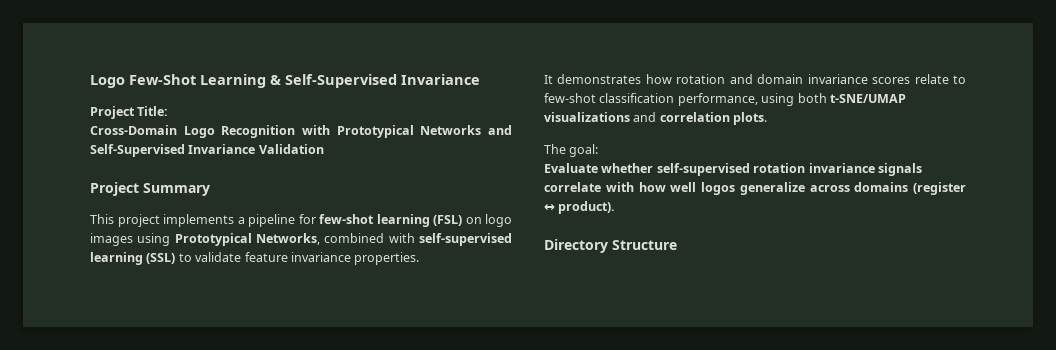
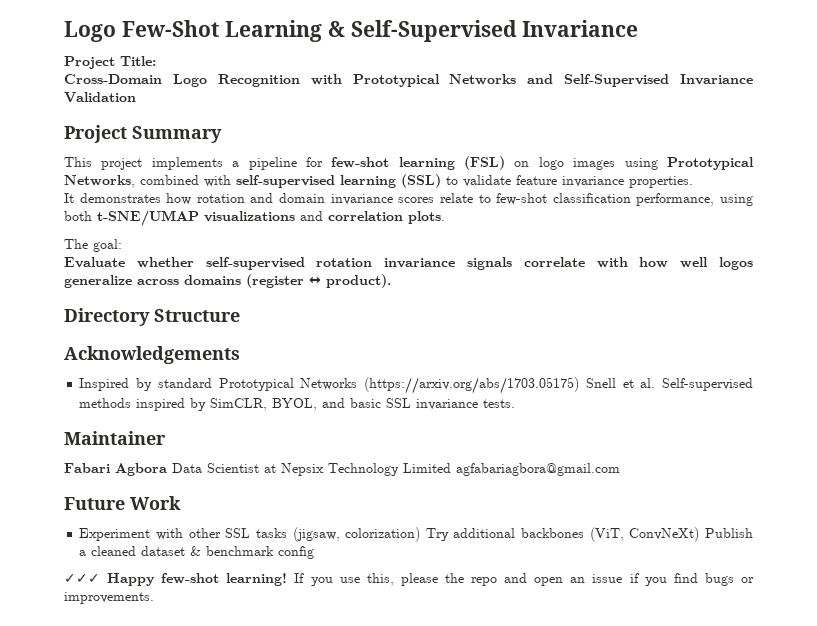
+ Acknowledgements
+ Inspired by standard Prototypical Networks (https://arxiv.org/abs/1703.05175) Snell et al. Self-supervised methods inspired by SimCLR, BYOL, and basic SSL invariance tests.
+ Maintainer
+ Fabari Agbora Data Scientist at Nepsix Technology Limited agfabariagbora@gmail.com
+ Future Work
+ Experiment with other SSL tasks (jigsaw, colorization) Try additional backbones (ViT, ConvNeXt) Publish a cleaned dataset & benchmark config
+ ✓✓✓ Happy few-shot learning! If you use this, please the repo and open an issue if you find bugs or improvements.

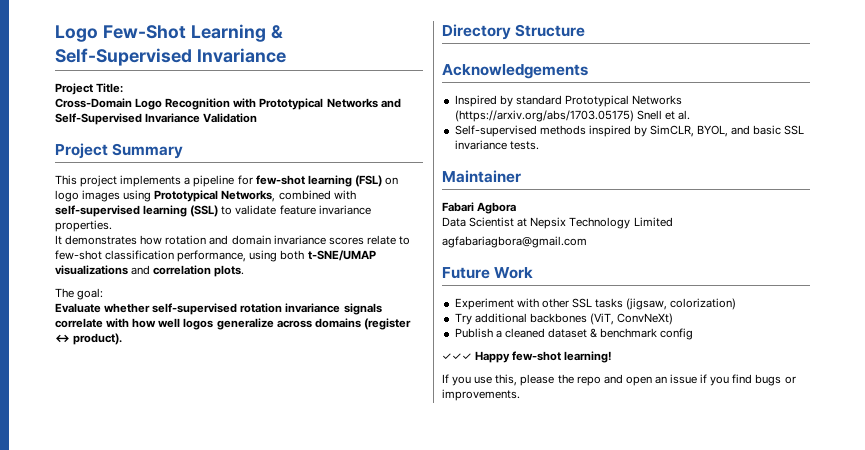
- Inspired by standard Prototypical Networks (https://arxiv.org/abs/1703.05175) Snell et al. Self-supervised methods inspired by SimCLR, BYOL, and basic SSL invariance tests.
+ Inspired by standard Prototypical Networks (https://arxiv.org/abs/1703.05175) Snell et al.
+ Self-supervised methods inspired by SimCLR, BYOL, and basic SSL invariance tests.
- Fabari Agbora Data Scientist at Nepsix Technology Limited agfabariagbora@gmail.com
+ Fabari Agbora
+ Data Scientist at Nepsix Technology Limited
+ agfabariagbora@gmail.com
- Experiment with other SSL tasks (jigsaw, colorization) Try additional backbones (ViT, ConvNeXt) Publish a cleaned dataset & benchmark config
+ Experiment with other SSL tasks (jigsaw, colorization)
+ Try additional backbones (ViT, ConvNeXt)
+ Publish a cleaned dataset & benchmark config
- ✓✓✓ Happy few-shot learning! If you use this, please the repo and open an issue if you find bugs or improvements.
+ ✓✓✓ Happy few-shot learning!
+ If you use this, please the repo and open an issue if you find bugs or improvements.

